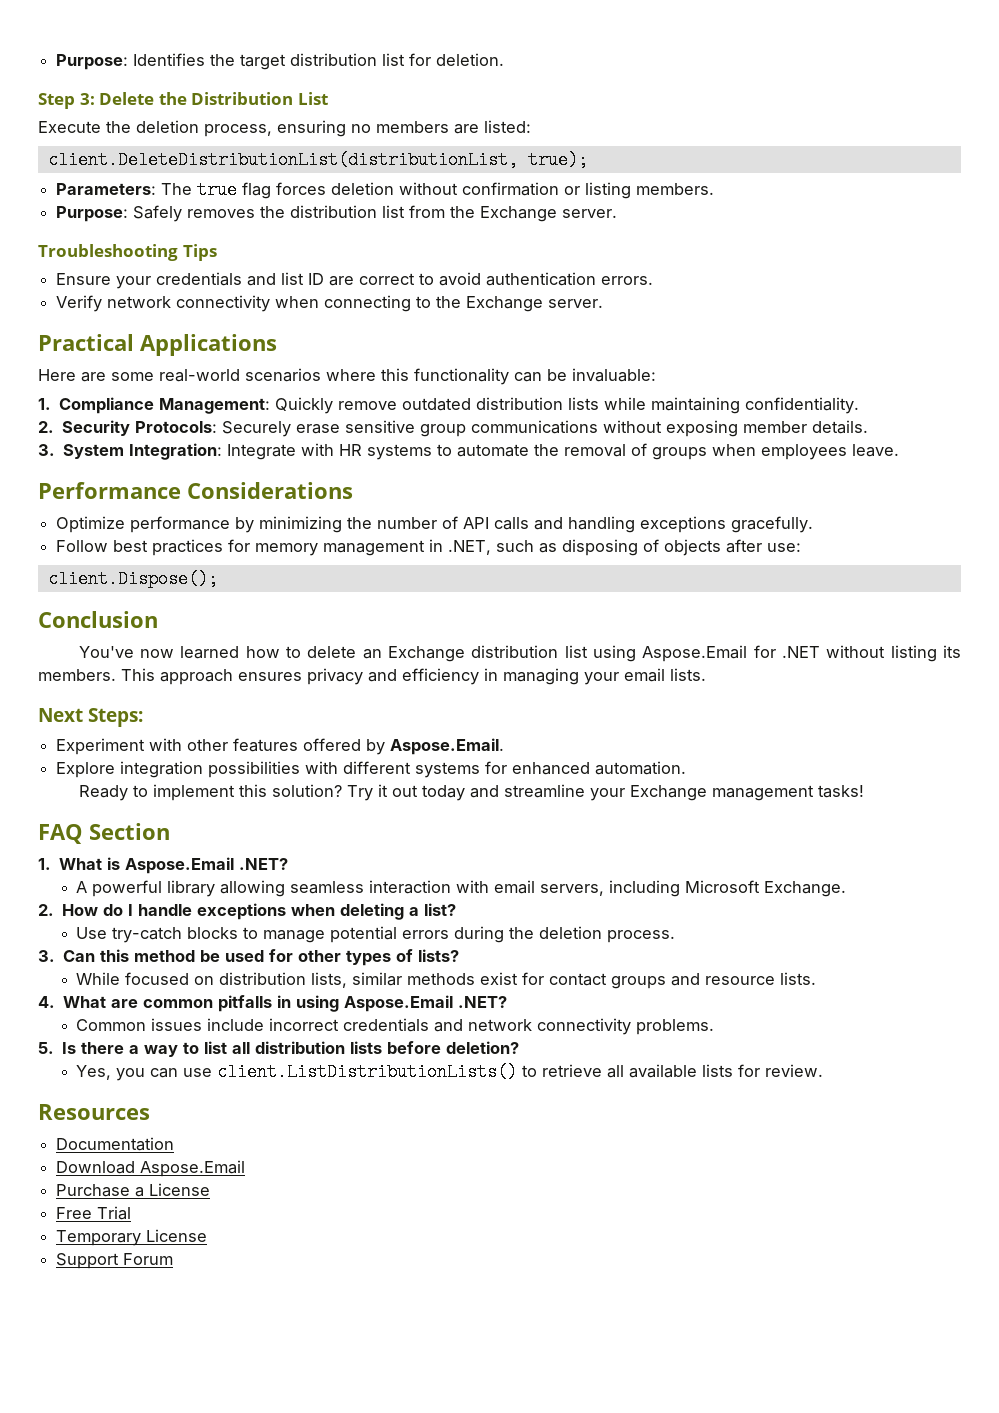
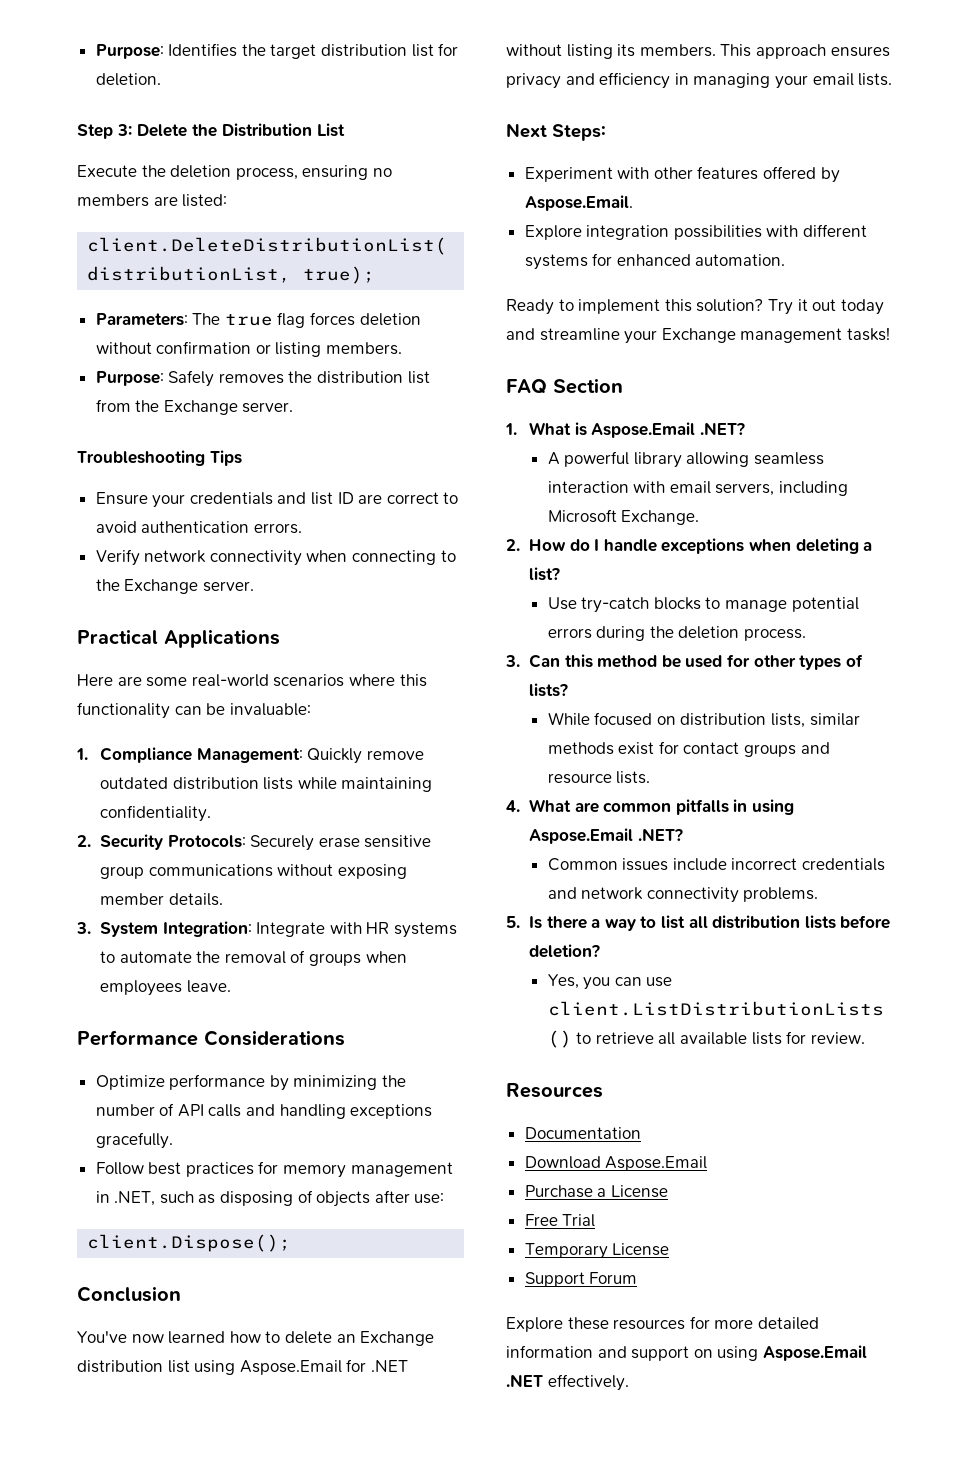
+ Explore these resources for more detailed information and support on using Aspose.Email .NET effectively.

